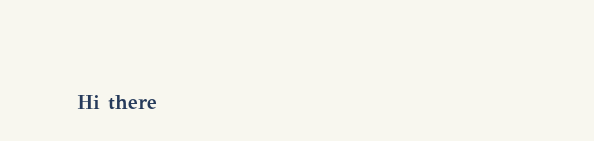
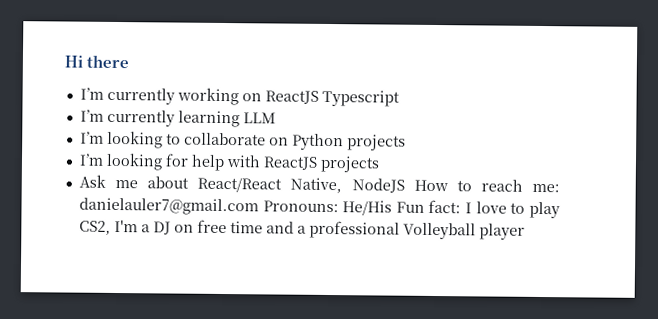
+ I’m currently working on ReactJS Typescript
+ I’m currently learning LLM
+ I’m looking to collaborate on Python projects
+ I’m looking for help with ReactJS projects
+ Ask me about React/React Native, NodeJS How to reach me: danielauler7@gmail.com Pronouns: He/His Fun fact: I love to play CS2, I'm a DJ on free time and a professional Volleyball player

